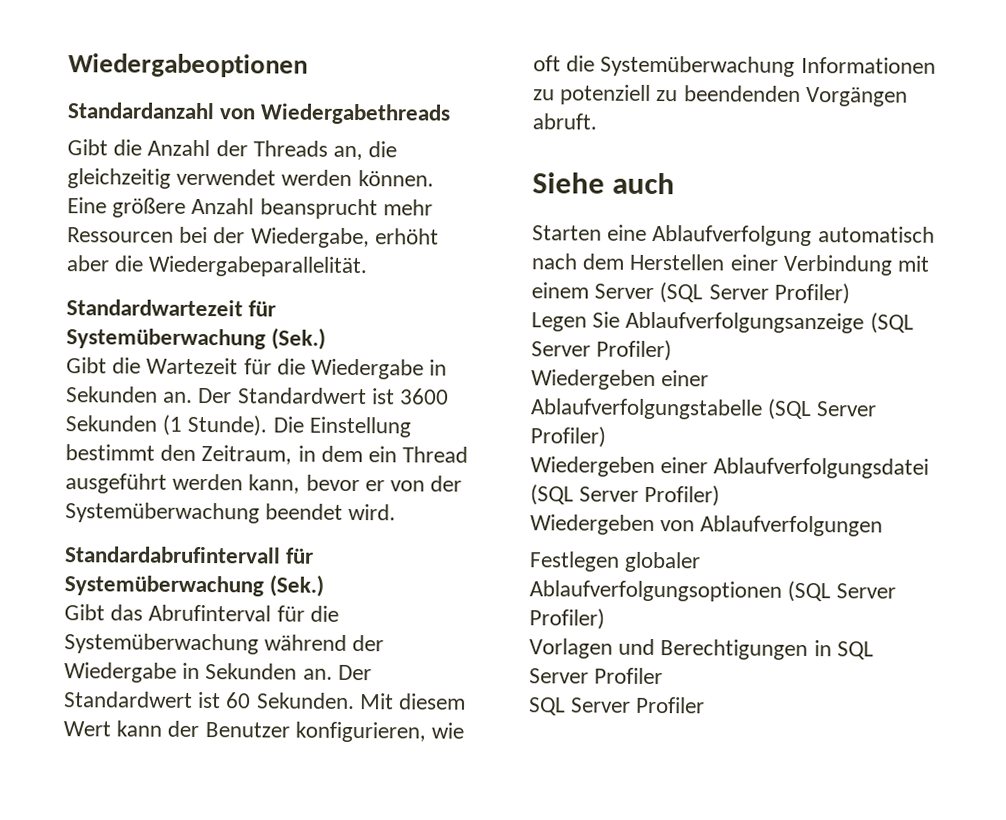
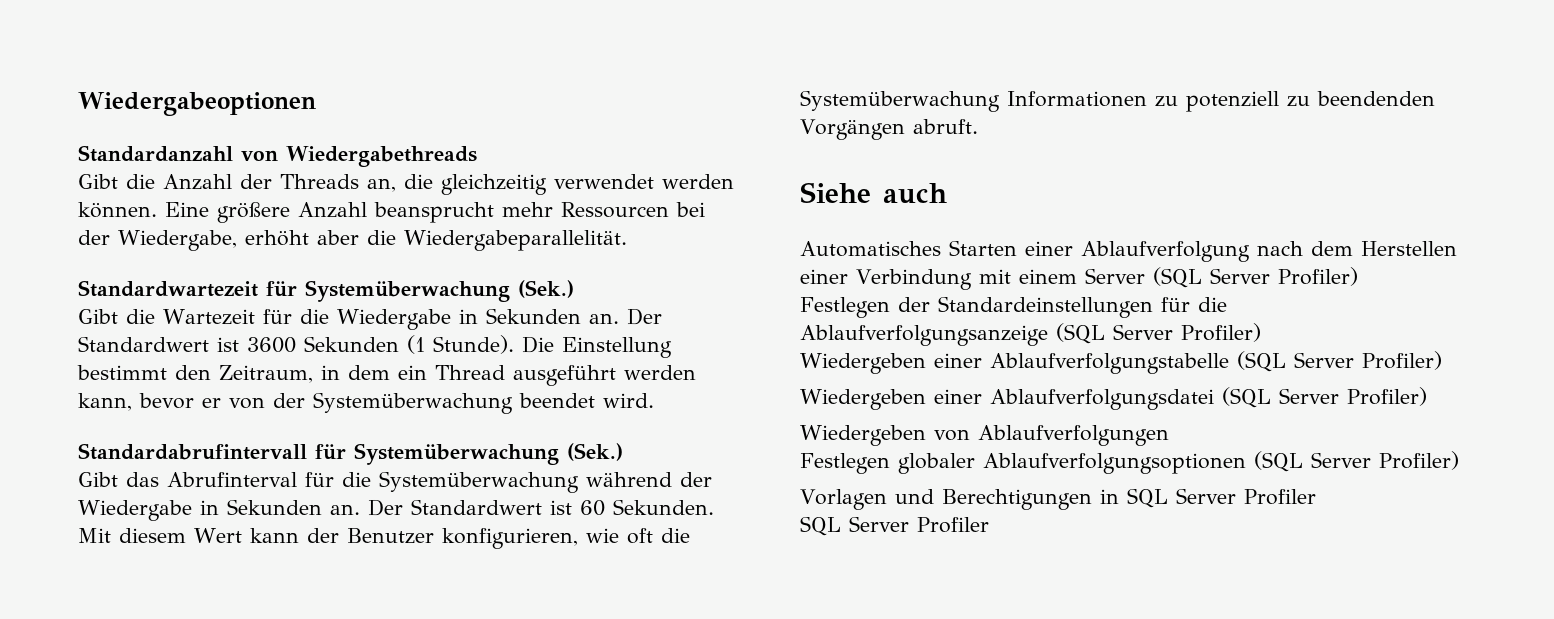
- Starten eine Ablaufverfolgung automatisch nach dem Herstellen einer Verbindung mit einem Server (SQL Server Profiler)
+ Automatisches Starten einer Ablaufverfolgung nach dem Herstellen einer Verbindung mit einem Server (SQL Server Profiler)
- Legen Sie Ablaufverfolgungsanzeige (SQL Server Profiler)
+ Festlegen der Standardeinstellungen für die Ablaufverfolgungsanzeige (SQL Server Profiler)

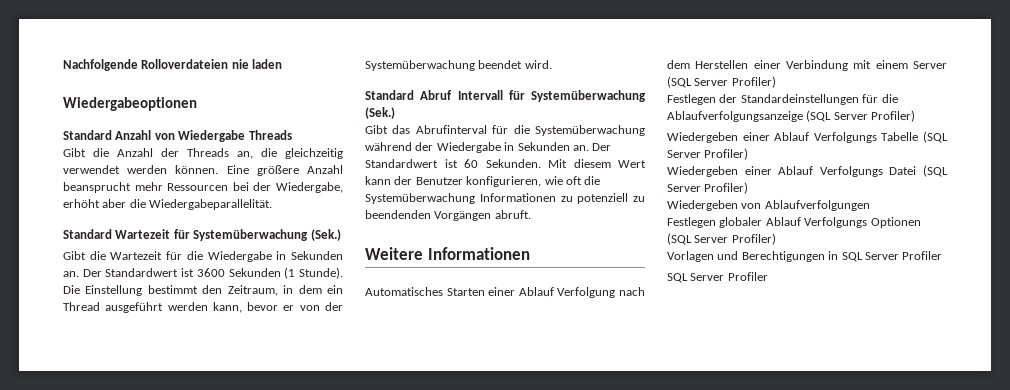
+ Nachfolgende Rolloverdateien nie laden
  Wiedergabeoptionen
- Standardanzahl von Wiedergabethreads
+ Standard Anzahl von Wiedergabe Threads
- Standardwartezeit für Systemüberwachung (Sek.)
+ Standard Wartezeit für Systemüberwachung (Sek.)
- Standardabrufintervall für Systemüberwachung (Sek.)
+ Standard Abruf Intervall für Systemüberwachung (Sek.)
- Siehe auch
+ Weitere Informationen
- Automatisches Starten einer Ablaufverfolgung nach dem Herstellen einer Verbindung mit einem Server (SQL Server Profiler)
+ Automatisches Starten einer Ablauf Verfolgung nach dem Herstellen einer Verbindung mit einem Server (SQL Server Profiler)
- Wiedergeben einer Ablaufverfolgungstabelle (SQL Server Profiler)
- Wiedergeben einer Ablaufverfolgungsdatei (SQL Server Profiler)
+ Wiedergeben einer Ablauf Verfolgungs Tabelle (SQL Server Profiler)
+ Wiedergeben einer Ablauf Verfolgungs Datei (SQL Server Profiler)
- Festlegen globaler Ablaufverfolgungsoptionen (SQL Server Profiler)
+ Festlegen globaler Ablauf Verfolgungs Optionen (SQL Server Profiler)

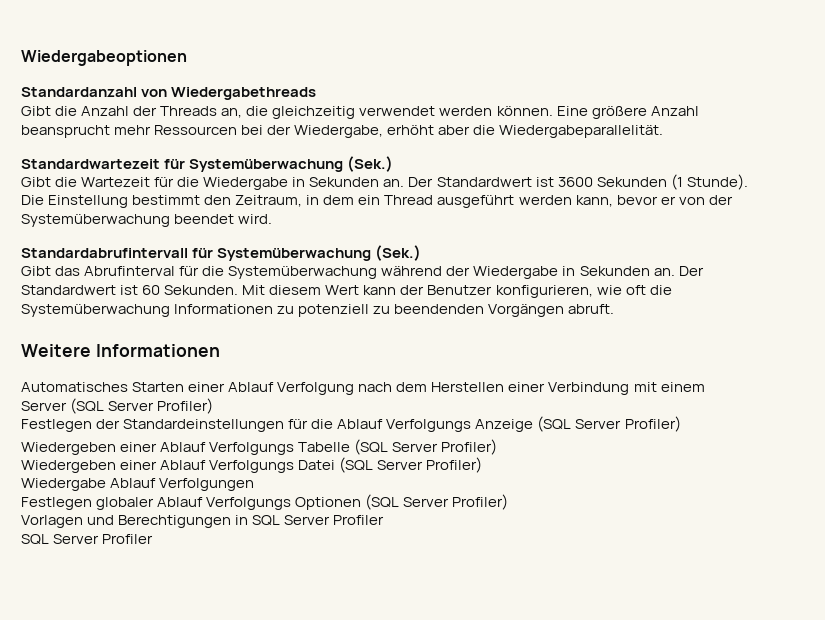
- Nachfolgende Rolloverdateien nie laden
  Wiedergabeoptionen
- Standard Anzahl von Wiedergabe Threads
+ Standardanzahl von Wiedergabethreads
- Standard Wartezeit für Systemüberwachung (Sek.)
+ Standardwartezeit für Systemüberwachung (Sek.)
- Standard Abruf Intervall für Systemüberwachung (Sek.)
+ Standardabrufintervall für Systemüberwachung (Sek.)
- Festlegen der Standardeinstellungen für die Ablaufverfolgungsanzeige (SQL Server Profiler)
+ Festlegen der Standardeinstellungen für die Ablauf Verfolgungs Anzeige (SQL Server Profiler)
- Wiedergeben von Ablaufverfolgungen
+ Wiedergabe Ablauf Verfolgungen

